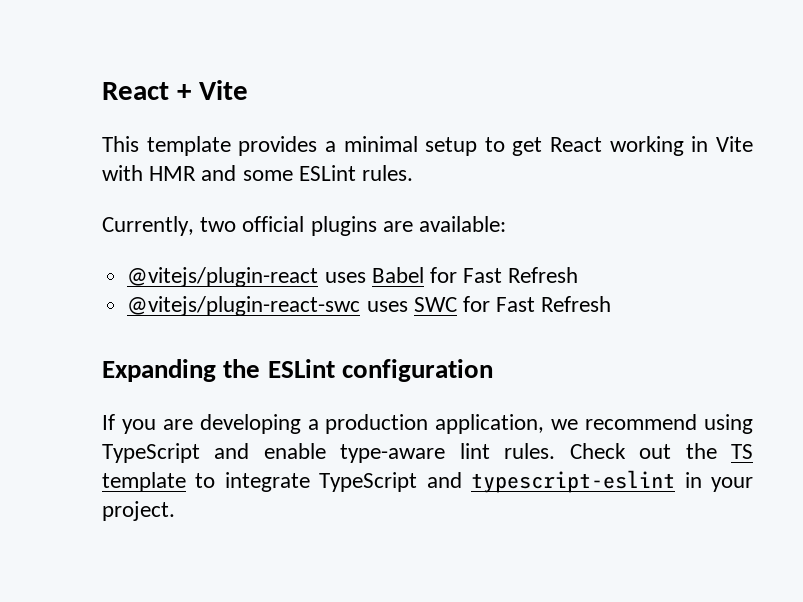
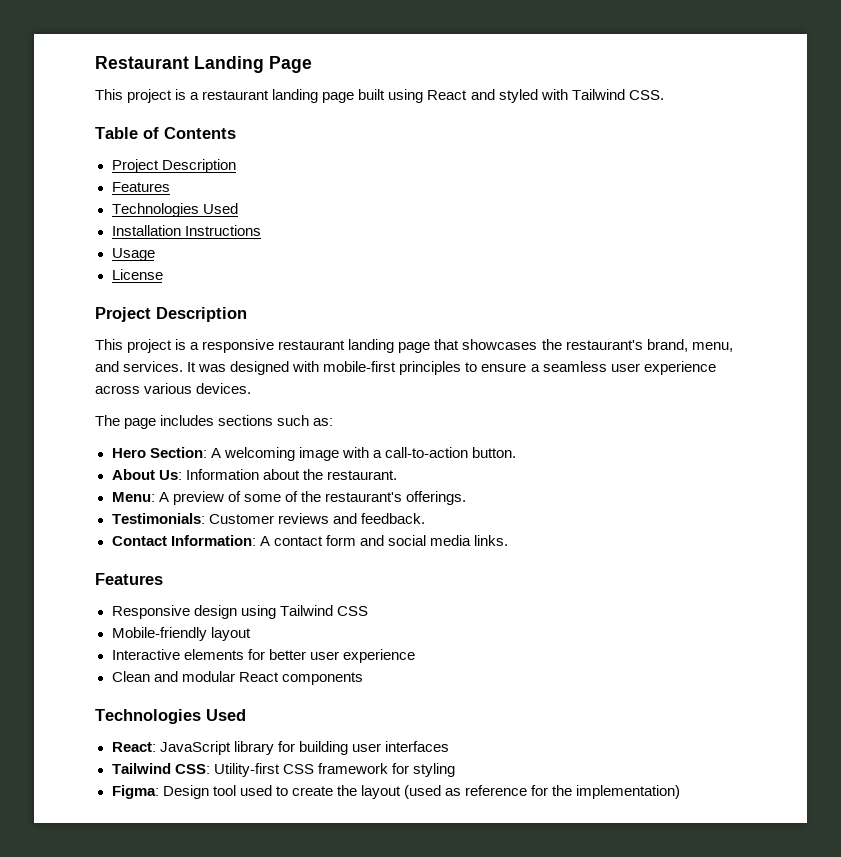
- React + Vite
- This template provides a minimal setup to get React working in Vite with HMR and some ESLint rules.
- Currently, two official plugins are available:
- @vitejs/plugin-react uses Babel for Fast Refresh
- @vitejs/plugin-react-swc uses SWC for Fast Refresh
- Expanding the ESLint configuration
- If you are developing a production application, we recommend using TypeScript and enable type-aware lint rules. Check out the TS template to integrate TypeScript and typescript-eslint in your project.
+ Restaurant Landing Page
+ This project is a restaurant landing page built using React and styled with Tailwind CSS.
+ Table of Contents
+ Project Description
+ Features
+ Technologies Used
+ Installation Instructions
+ Usage
+ License
+ Project Description
+ This project is a responsive restaurant landing page that showcases the restaurant's brand, menu, and services. It was designed with mobile-first principles to ensure a seamless user experience across various devices.
+ The page includes sections such as:
+ Hero Section: A welcoming image with a call-to-action button.
+ About Us: Information about the restaurant.
+ Menu: A preview of some of the restaurant's offerings.
+ Testimonials: Customer reviews and feedback.
+ Contact Information: A contact form and social media links.
+ Features
+ Responsive design using Tailwind CSS
+ Mobile-friendly layout
+ Interactive elements for better user experience
+ Clean and modular React components
+ Technologies Used
+ React: JavaScript library for building user interfaces
+ Tailwind CSS: Utility-first CSS framework for styling
+ Figma: Design tool used to create the layout (used as reference for the implementation)

